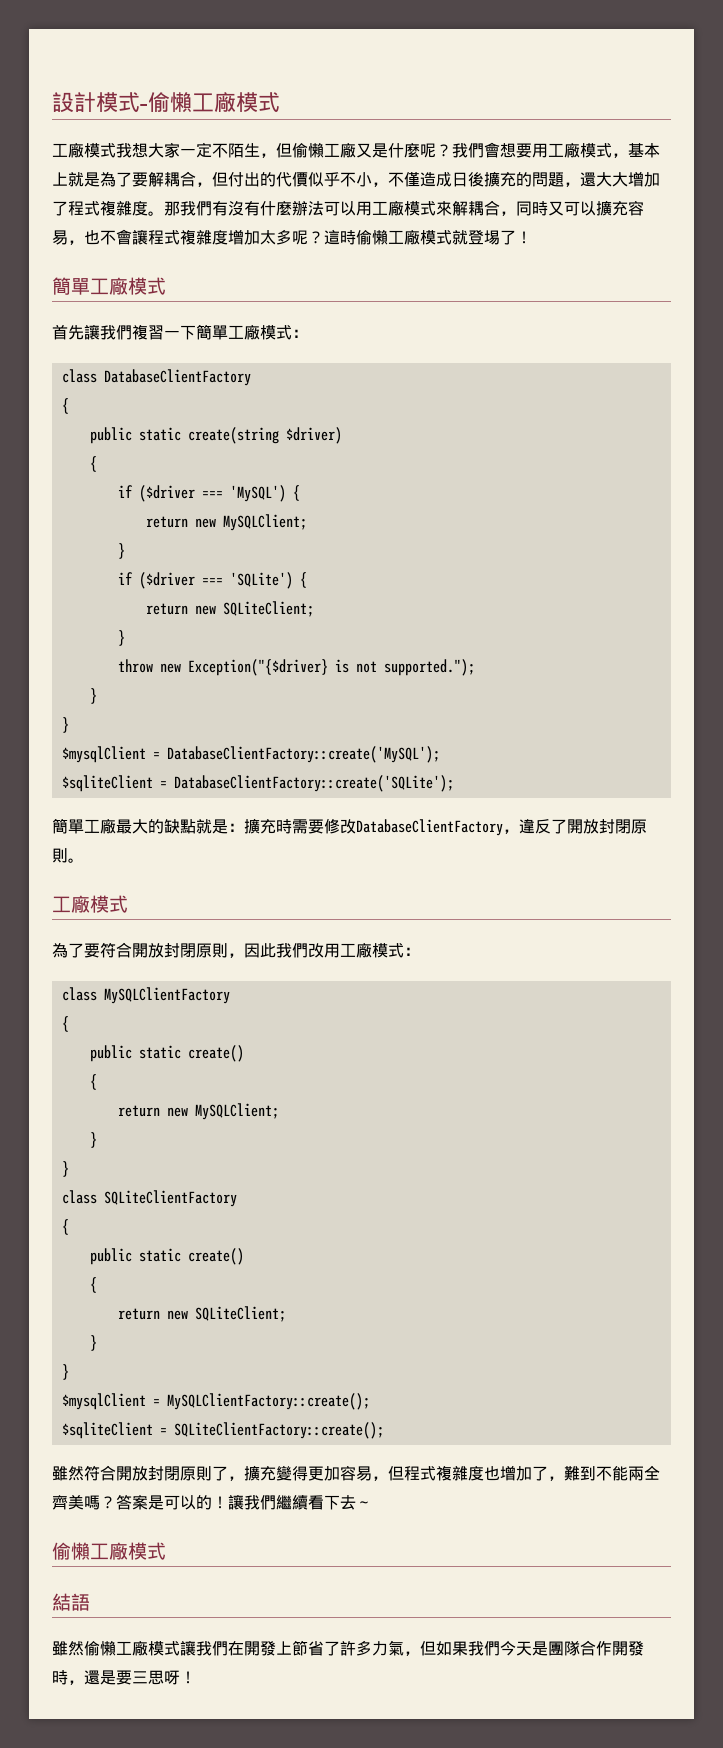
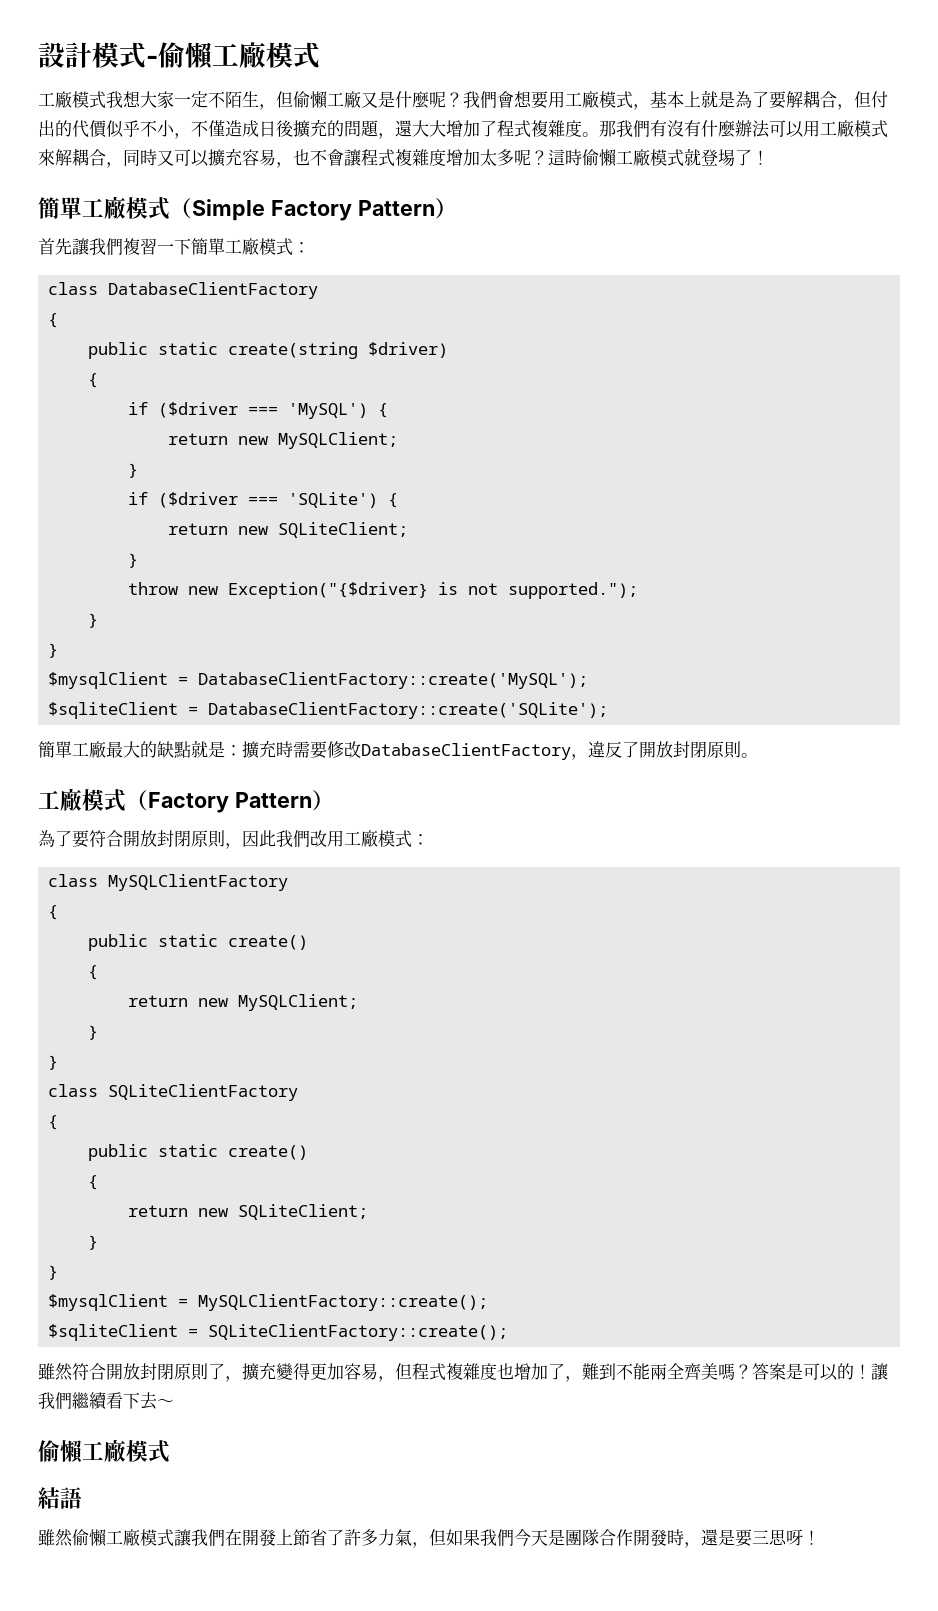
  這時偷懶工廠模式就登埸了！
- 簡單工廠模式
+ 簡單工廠模式（Simple Factory Pattern）
  簡單工廠最大的缺點就是：擴充時需要修改DatabaseClientFactory，違反了開放封閉原則。
- 工廠模式
+ 工廠模式（Factory Pattern）

